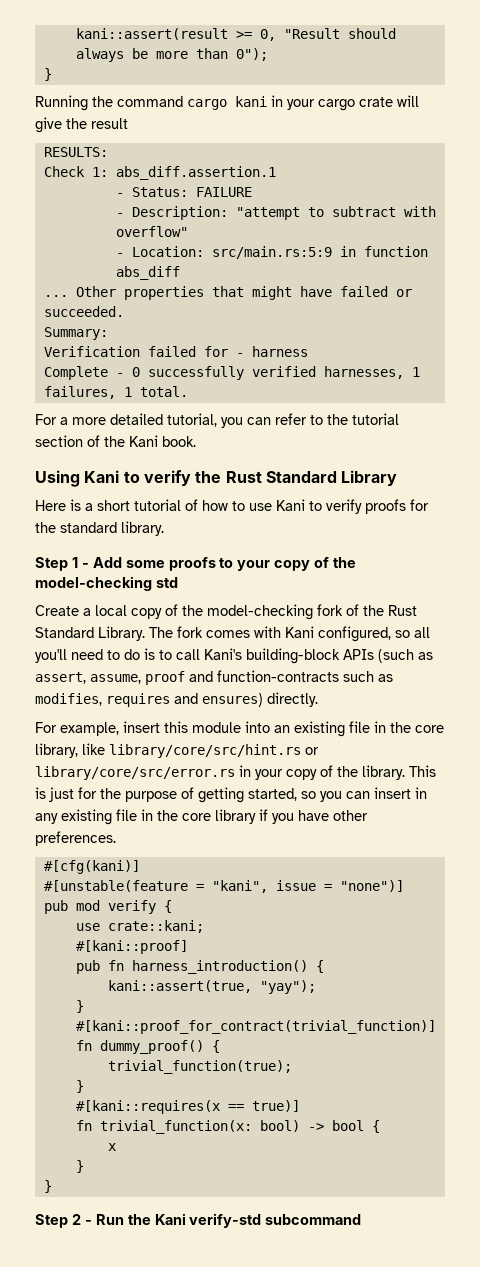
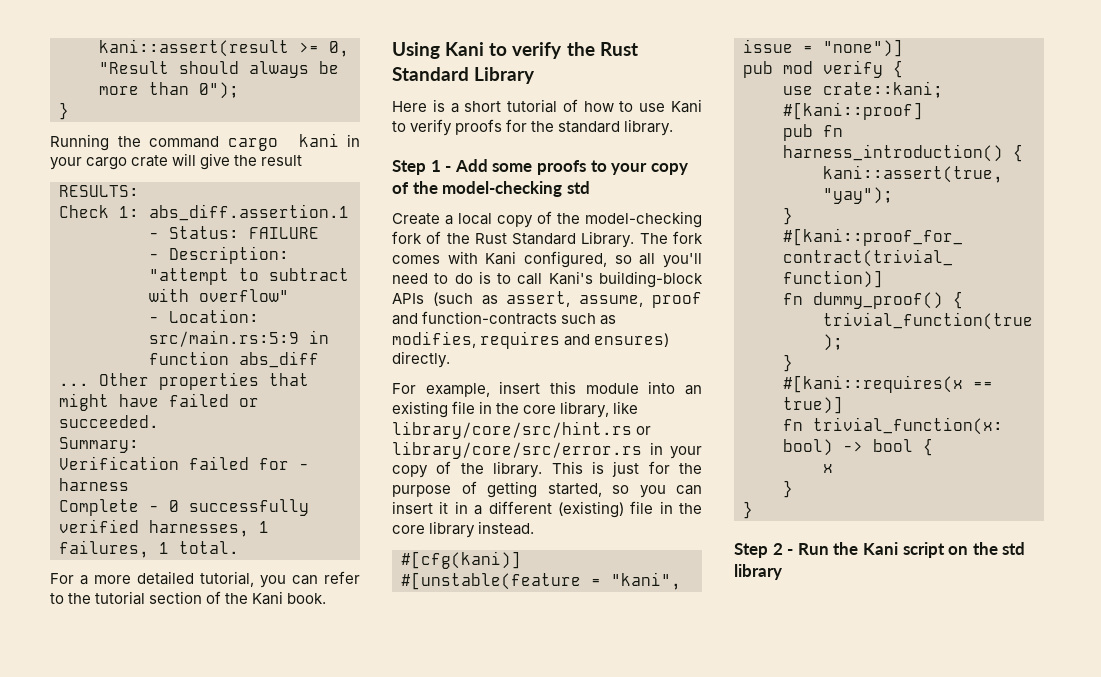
- This is just for the purpose of getting started, so you can insert in any existing file in the core library if you have other preferences.
+ This is just for the purpose of getting started, so you can insert it in a different (existing) file in the core library instead.
- Step 2 - Run the Kani verify-std subcommand
+ Step 2 - Run the Kani script on the std library

